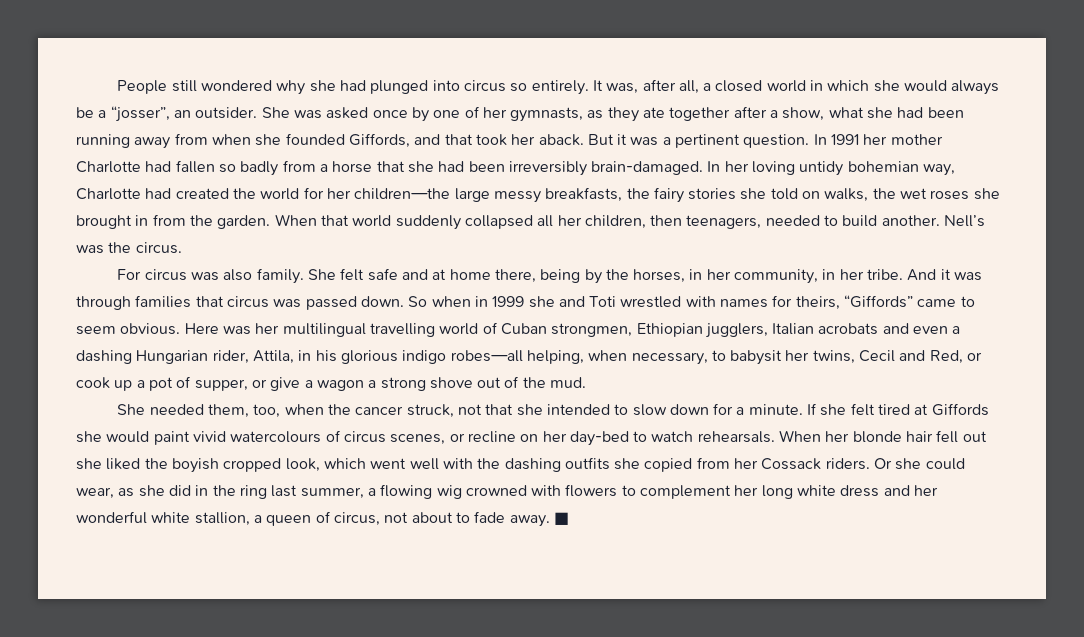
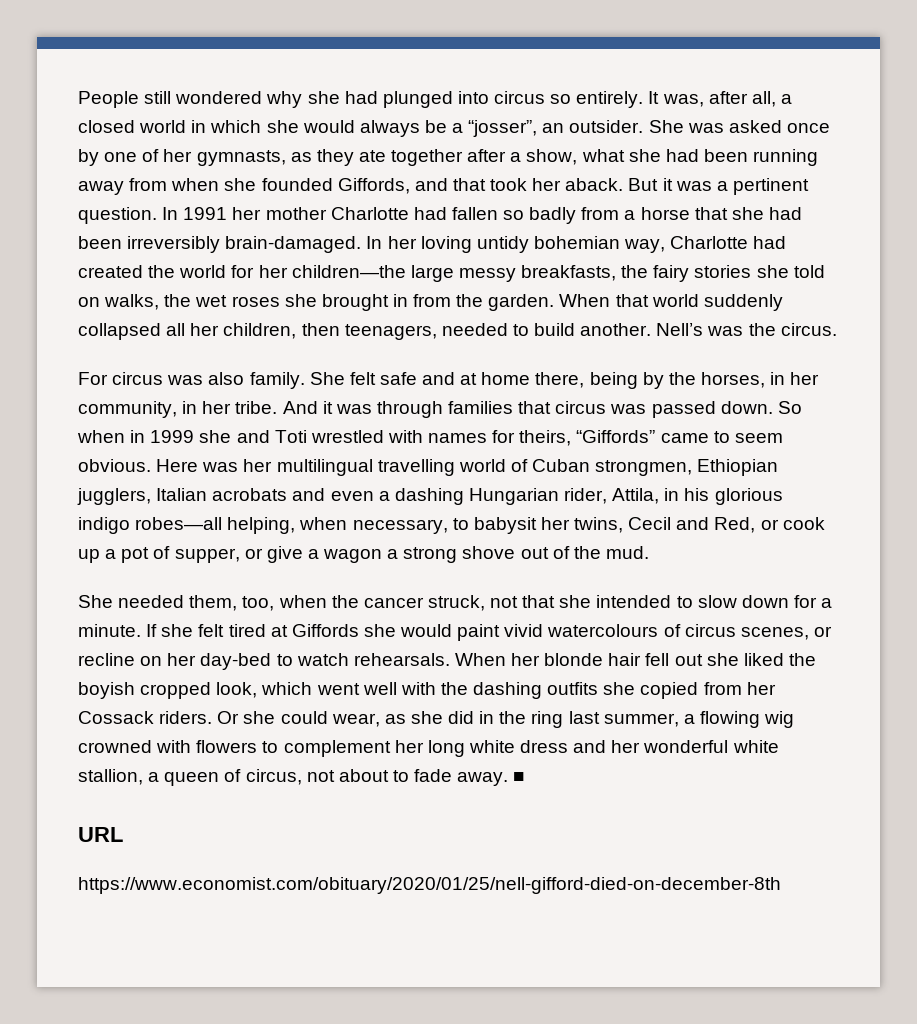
+ URL
+ https://www.economist.com/obituary/2020/01/25/nell-gifford-died-on-december-8th

